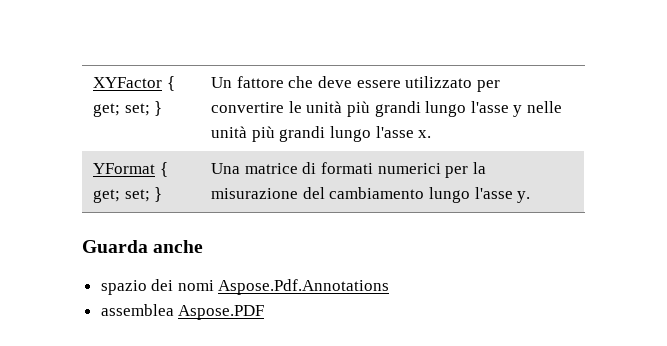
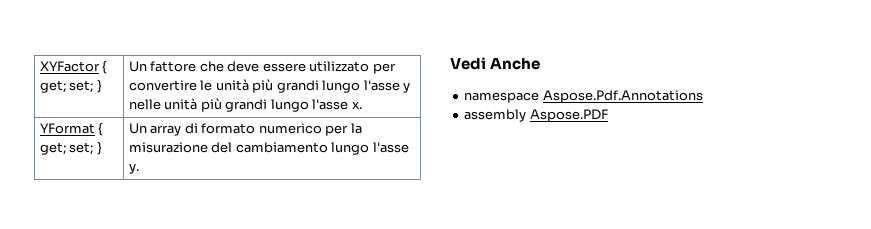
- YFormat { get; set; } | Una matrice di formati numerici per la misurazione del cambiamento lungo l'asse y.
+ YFormat { get; set; } | Un array di formato numerico per la misurazione del cambiamento lungo l'asse y.
- Guarda anche
- spazio dei nomi Aspose.Pdf.Annotations
+ Vedi Anche
+ namespace Aspose.Pdf.Annotations
- assemblea Aspose.PDF
+ assembly Aspose.PDF

